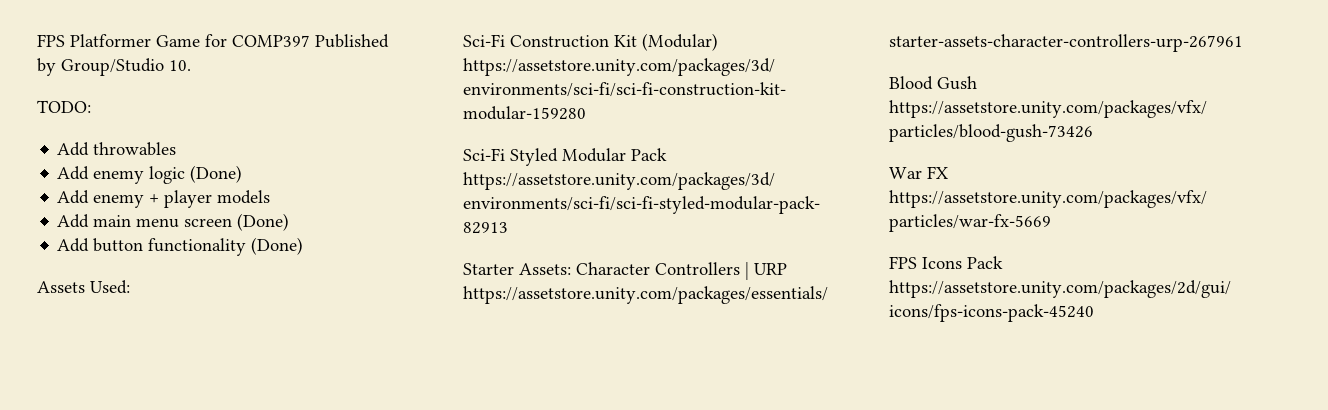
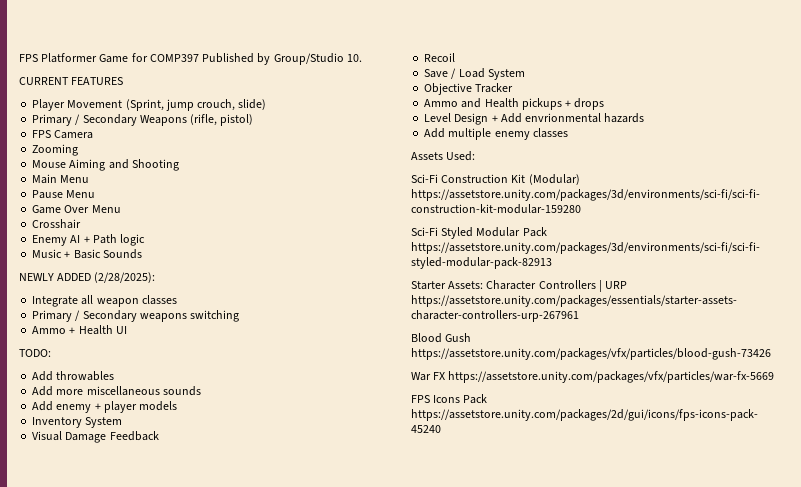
+ CURRENT FEATURES
+ Player Movement (Sprint, jump crouch, slide)
+ Primary / Secondary Weapons (rifle, pistol)
+ FPS Camera
+ Zooming
+ Mouse Aiming and Shooting
+ Main Menu
+ Pause Menu
+ Game Over Menu
+ Crosshair
+ Enemy AI + Path logic
+ Music + Basic Sounds
+ NEWLY ADDED (2/28/2025):
+ Integrate all weapon classes
+ Primary / Secondary weapons switching
+ Ammo + Health UI
- Add enemy logic (Done)
+ Add more miscellaneous sounds
- Add main menu screen (Done)
- Add button functionality (Done)
+ Inventory System
+ Visual Damage Feedback
+ Recoil
+ Save / Load System
+ Objective Tracker
+ Ammo and Health pickups + drops
+ Level Design + Add envrionmental hazards
+ Add multiple enemy classes

